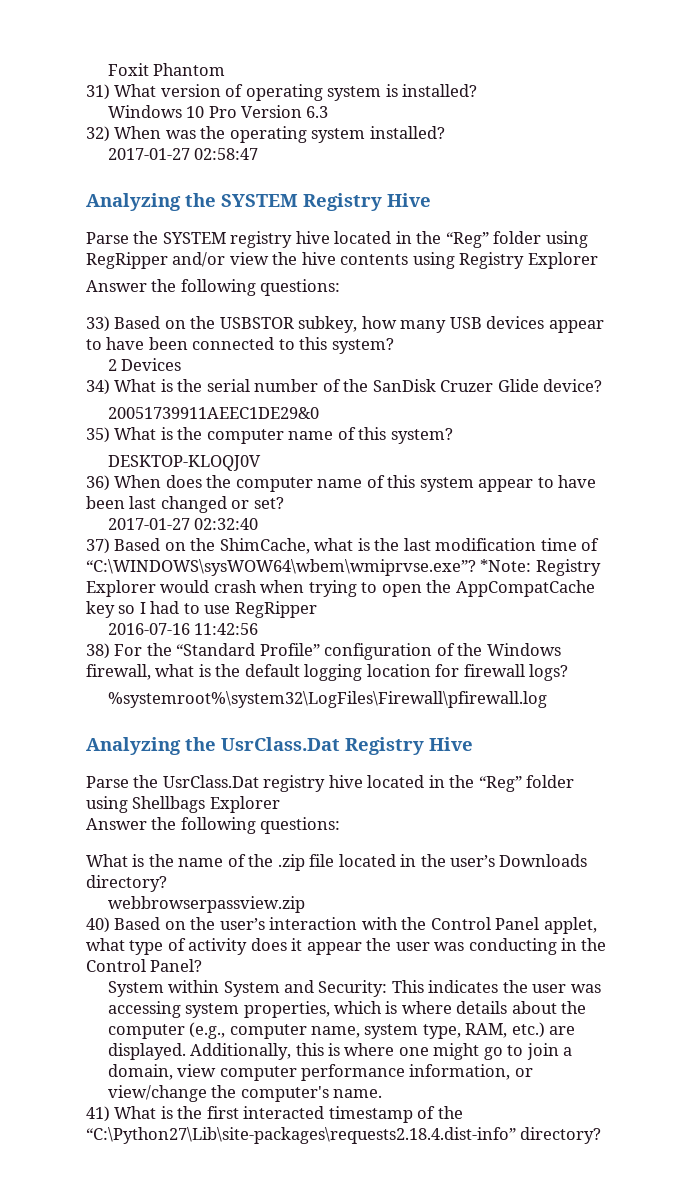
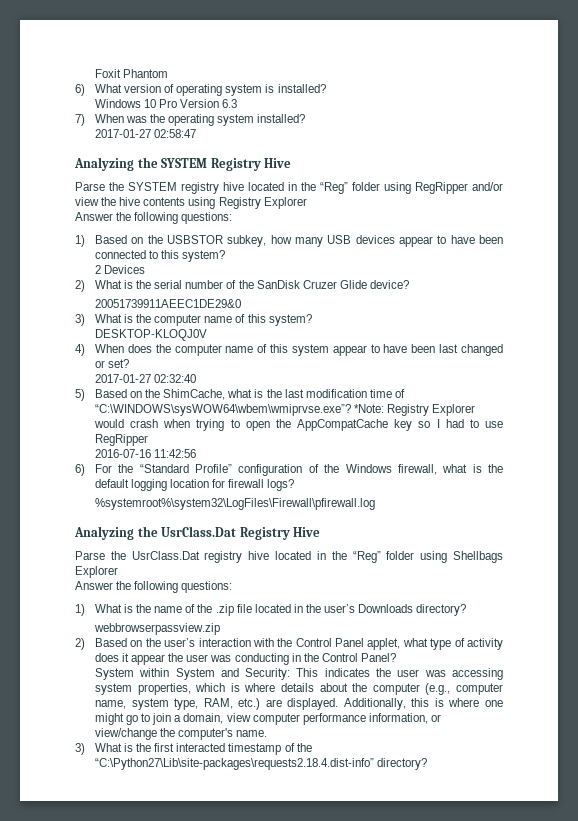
- 31) What version of operating system is installed?
+ 6) What version of operating system is installed?
- 32) When was the operating system installed?
+ 7) When was the operating system installed?
- 33) Based on the USBSTOR subkey, how many USB devices appear to have been connected to this system?
+ 1) Based on the USBSTOR subkey, how many USB devices appear to have been connected to this system?
- 34) What is the serial number of the SanDisk Cruzer Glide device?
+ 2) What is the serial number of the SanDisk Cruzer Glide device?
- 35) What is the computer name of this system?
+ 3) What is the computer name of this system?
- 36) When does the computer name of this system appear to have been last changed or set?
+ 4) When does the computer name of this system appear to have been last changed or set?
- 37) Based on the ShimCache, what is the last modification time of “C:\WINDOWS\sysWOW64\wbem\wmiprvse.exe”?
+ 5) Based on the ShimCache, what is the last modification time of “C:\WINDOWS\sysWOW64\wbem\wmiprvse.exe”?
- 38) For the “Standard Profile” configuration of the Windows firewall, what is the default logging location for firewall logs?
+ 6) For the “Standard Profile” configuration of the Windows firewall, what is the default logging location for firewall logs?
- What is the name of the .zip file located in the user’s Downloads directory?
+ 1) What is the name of the .zip file located in the user’s Downloads directory?
- 40) Based on the user’s interaction with the Control Panel applet, what type of activity does it appear the user was conducting in the Control Panel?
+ 2) Based on the user’s interaction with the Control Panel applet, what type of activity does it appear the user was conducting in the Control Panel?
- 41) What is the first interacted timestamp of the “C:\Python27\Lib\site-packages\requests2.18.4.dist-info” directory?
+ 3) What is the first interacted timestamp of the “C:\Python27\Lib\site-packages\requests2.18.4.dist-info” directory?

